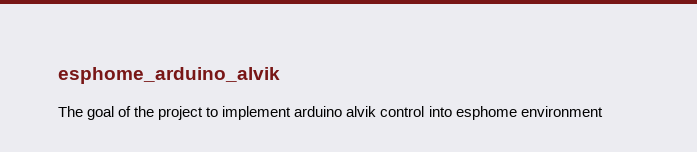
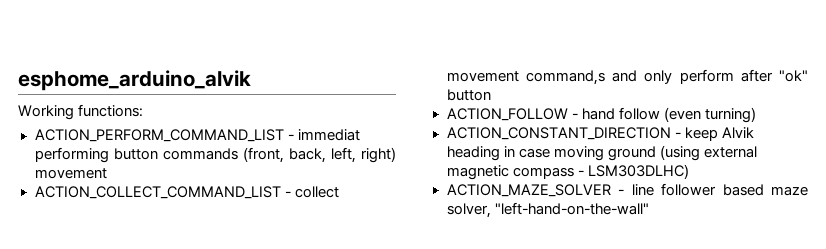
- The goal of the project to implement arduino alvik control into esphome environment
+ Working functions:
+ ACTION_PERFORM_COMMAND_LIST - immediat performing button commands (front, back, left, right) movement
+ ACTION_COLLECT_COMMAND_LIST - collect movement command,s and only perform after "ok" button
+ ACTION_FOLLOW - hand follow (even turning)
+ ACTION_CONSTANT_DIRECTION - keep Alvik heading in case moving ground (using external magnetic compass - LSM303DLHC)
+ ACTION_MAZE_SOLVER - line follower based maze solver, "left-hand-on-the-wall"

